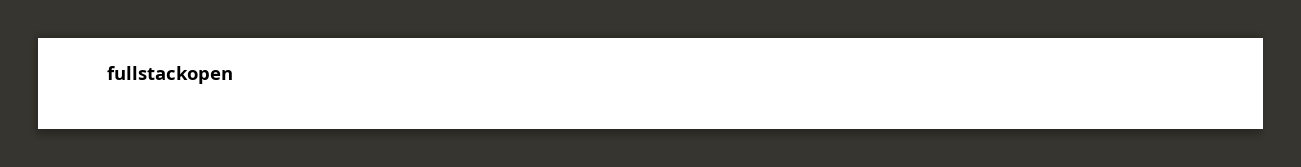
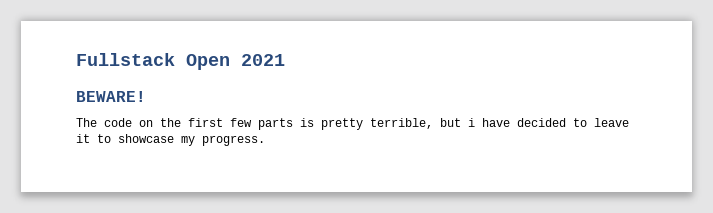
- fullstackopen
+ Fullstack Open 2021
+ BEWARE!
+ The code on the first few parts is pretty terrible, but i have decided to leave it to showcase my progress.

